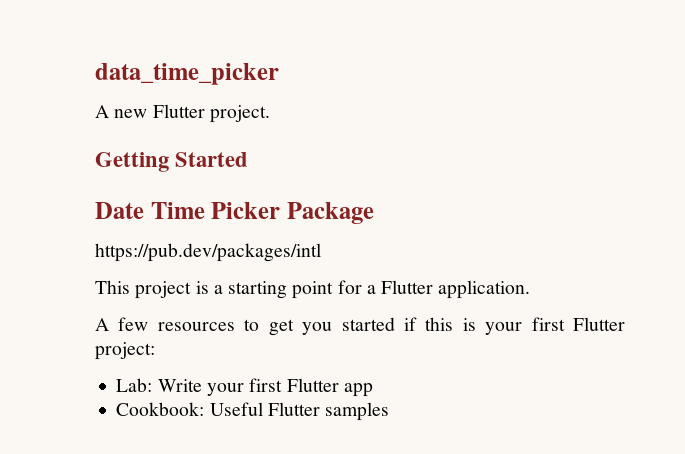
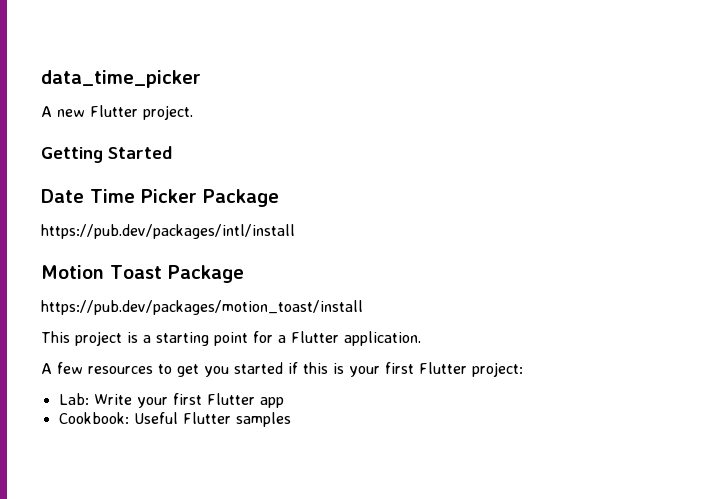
- https://pub.dev/packages/intl
+ https://pub.dev/packages/intl/install
+ Motion Toast Package
+ https://pub.dev/packages/motion_toast/install

